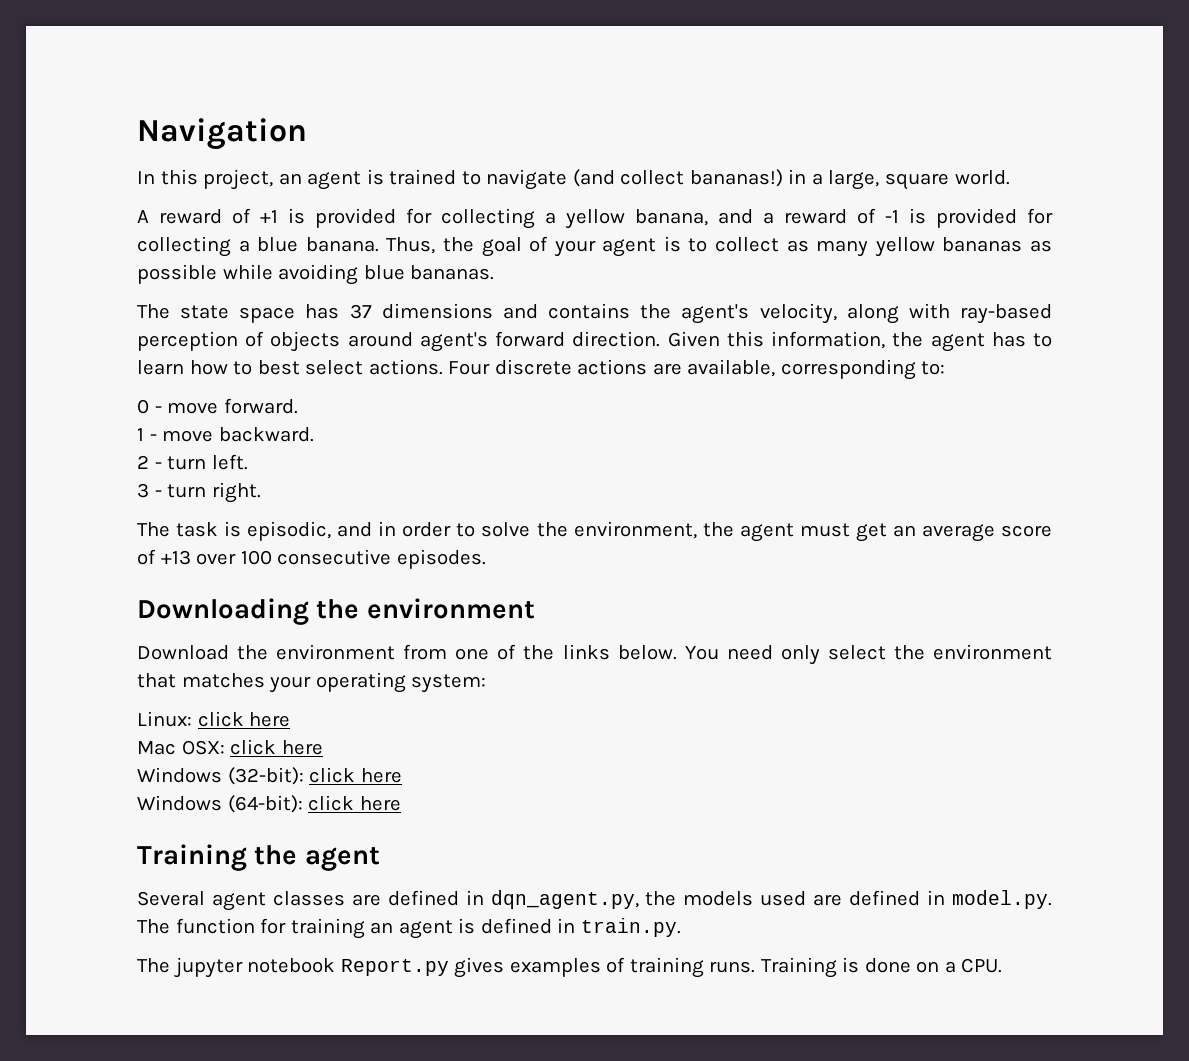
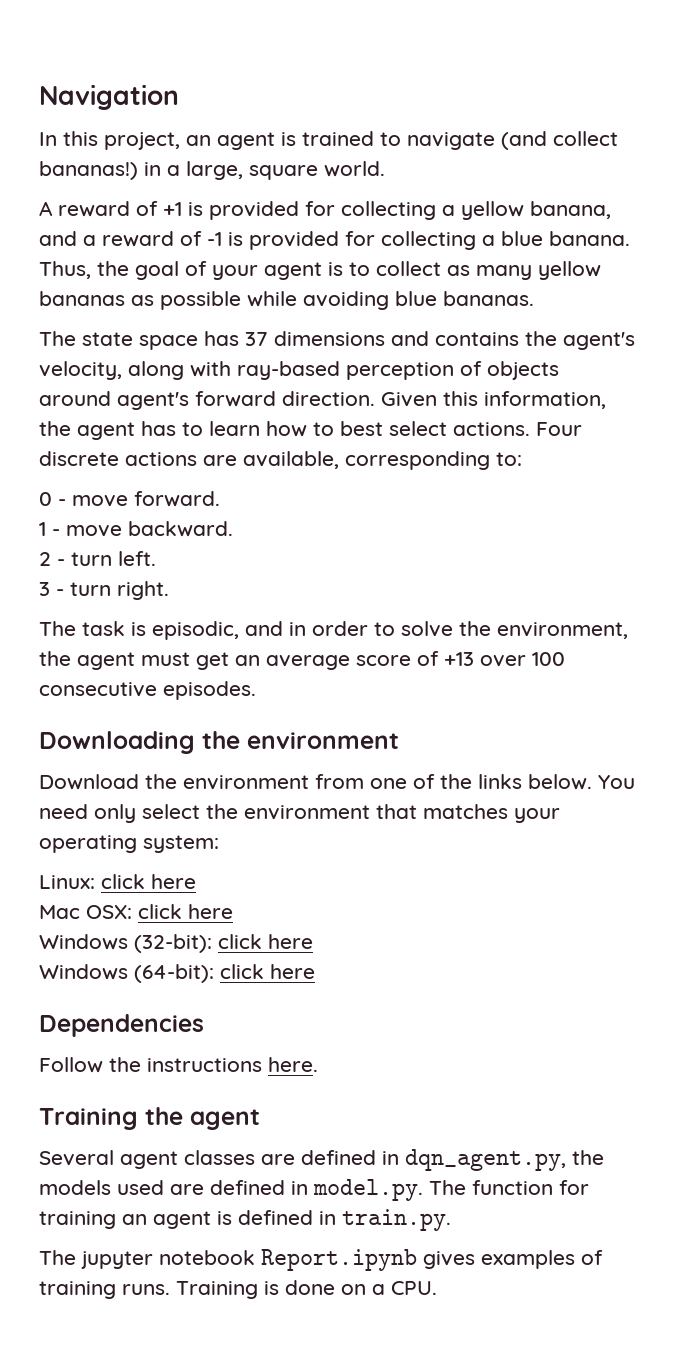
+ Dependencies
+ Follow the instructions here.
- The jupyter notebook Report.py gives examples of training runs.
+ The jupyter notebook Report.ipynb gives examples of training runs.

